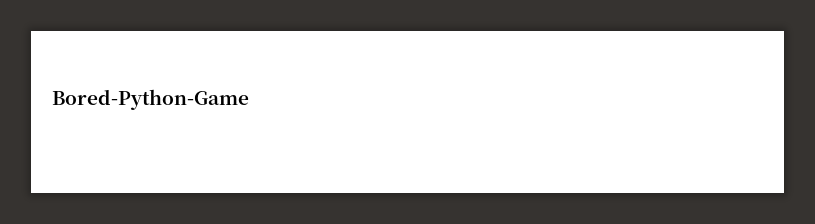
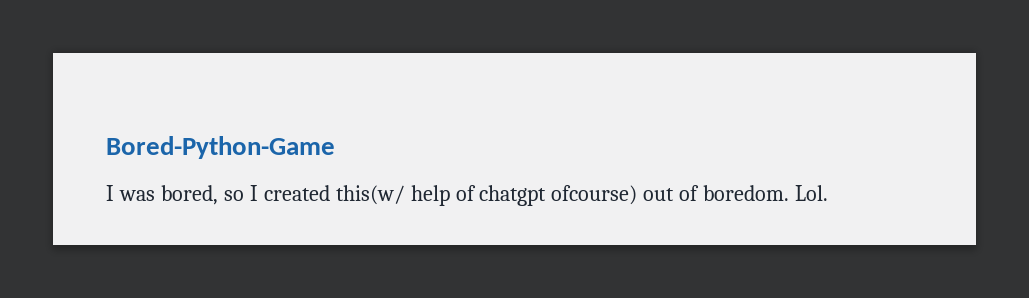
+ I was bored, so I created this(w/ help of chatgpt ofcourse) out of boredom. Lol.

